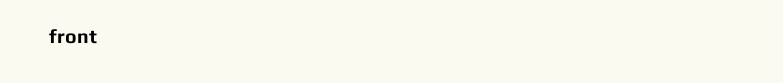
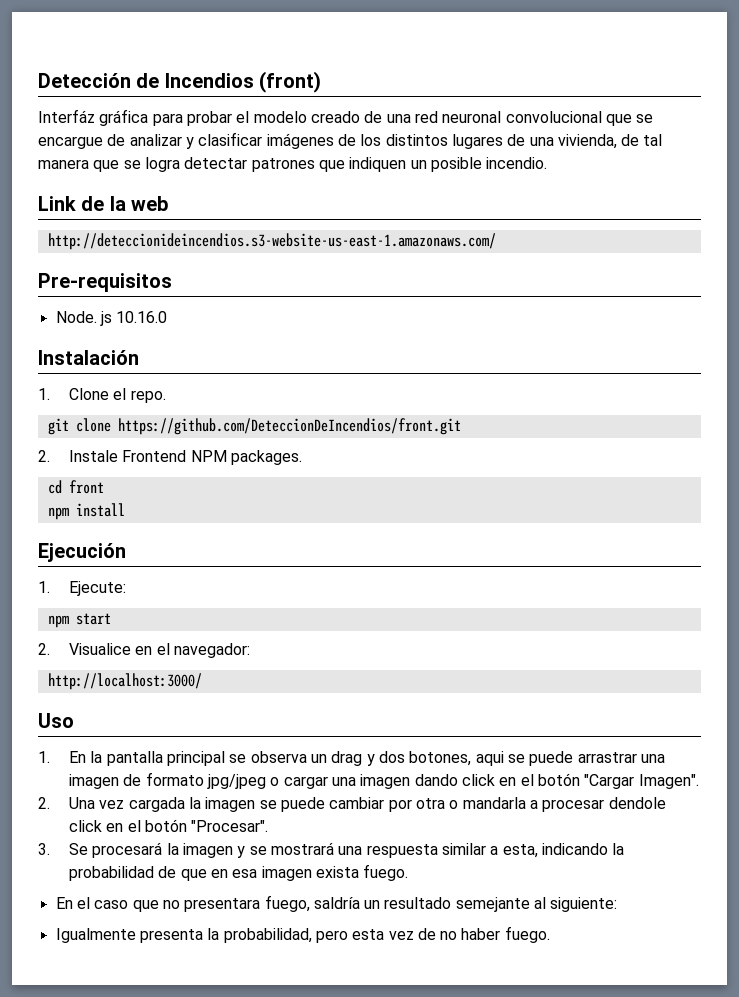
- front
+ Detección de Incendios (front)
+ Interfáz gráfica para probar el modelo creado de una red neuronal convolucional que se encargue de analizar y clasificar imágenes de los distintos lugares de una vivienda, de tal manera que se logra detectar patrones que indiquen un posible incendio.
+ Link de la web
+ http://deteccionideincendios.s3-website-us-east-1.amazonaws.com/
+ Pre-requisitos
+ Node. js 10.16.0
+ Instalación
+ 1. Clone el repo.
+ git clone https://github.com/DeteccionDeIncendios/front.git
+ 2. Instale Frontend NPM packages.
+ cd front
+ npm install
+ Ejecución
+ 1. Ejecute:
+ npm start
+ 2. Visualice en el navegador:
+ http://localhost:3000/
+ Uso
+ 1. En la pantalla principal se observa un drag y dos botones, aqui se puede arrastrar una imagen de formato jpg/jpeg o cargar una imagen dando click en el botón "Cargar Imagen".
+ 2. Una vez cargada la imagen se puede cambiar por otra o mandarla a procesar dendole click en el botón "Procesar".
+ 3. Se procesará la imagen y se mostrará una respuesta similar a esta, indicando la probabilidad de que en esa imagen exista fuego.
+ En el caso que no presentara fuego, saldría un resultado semejante al siguiente:
+ Igualmente presenta la probabilidad, pero esta vez de no haber fuego.

